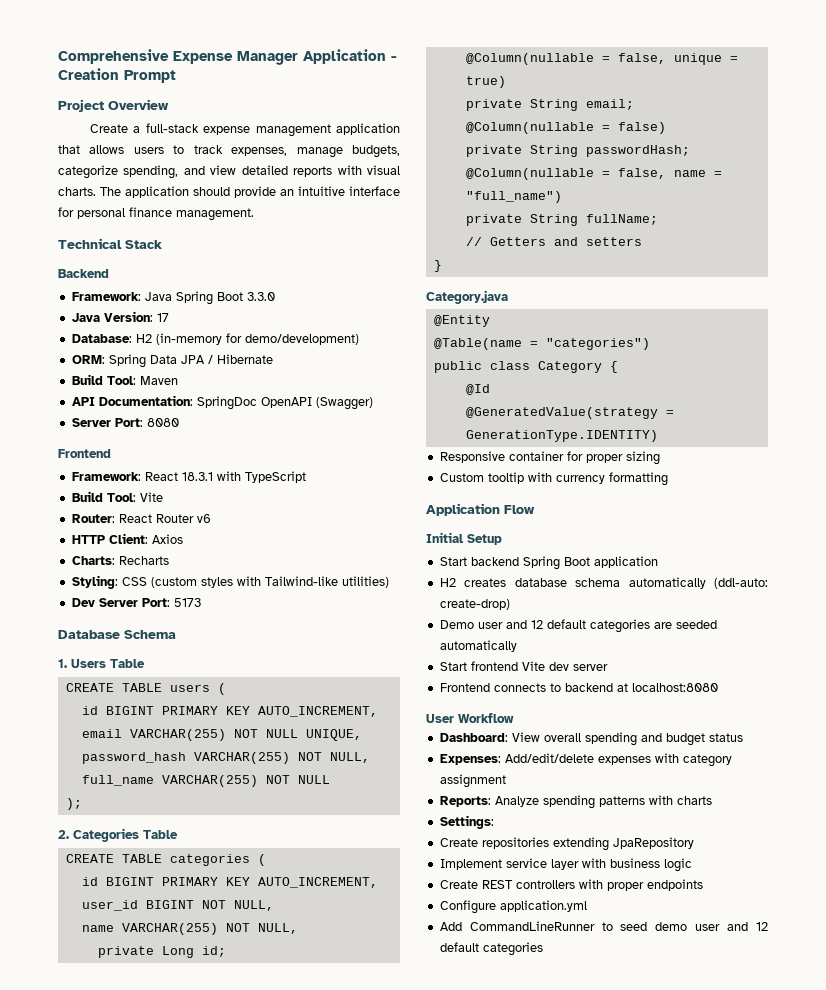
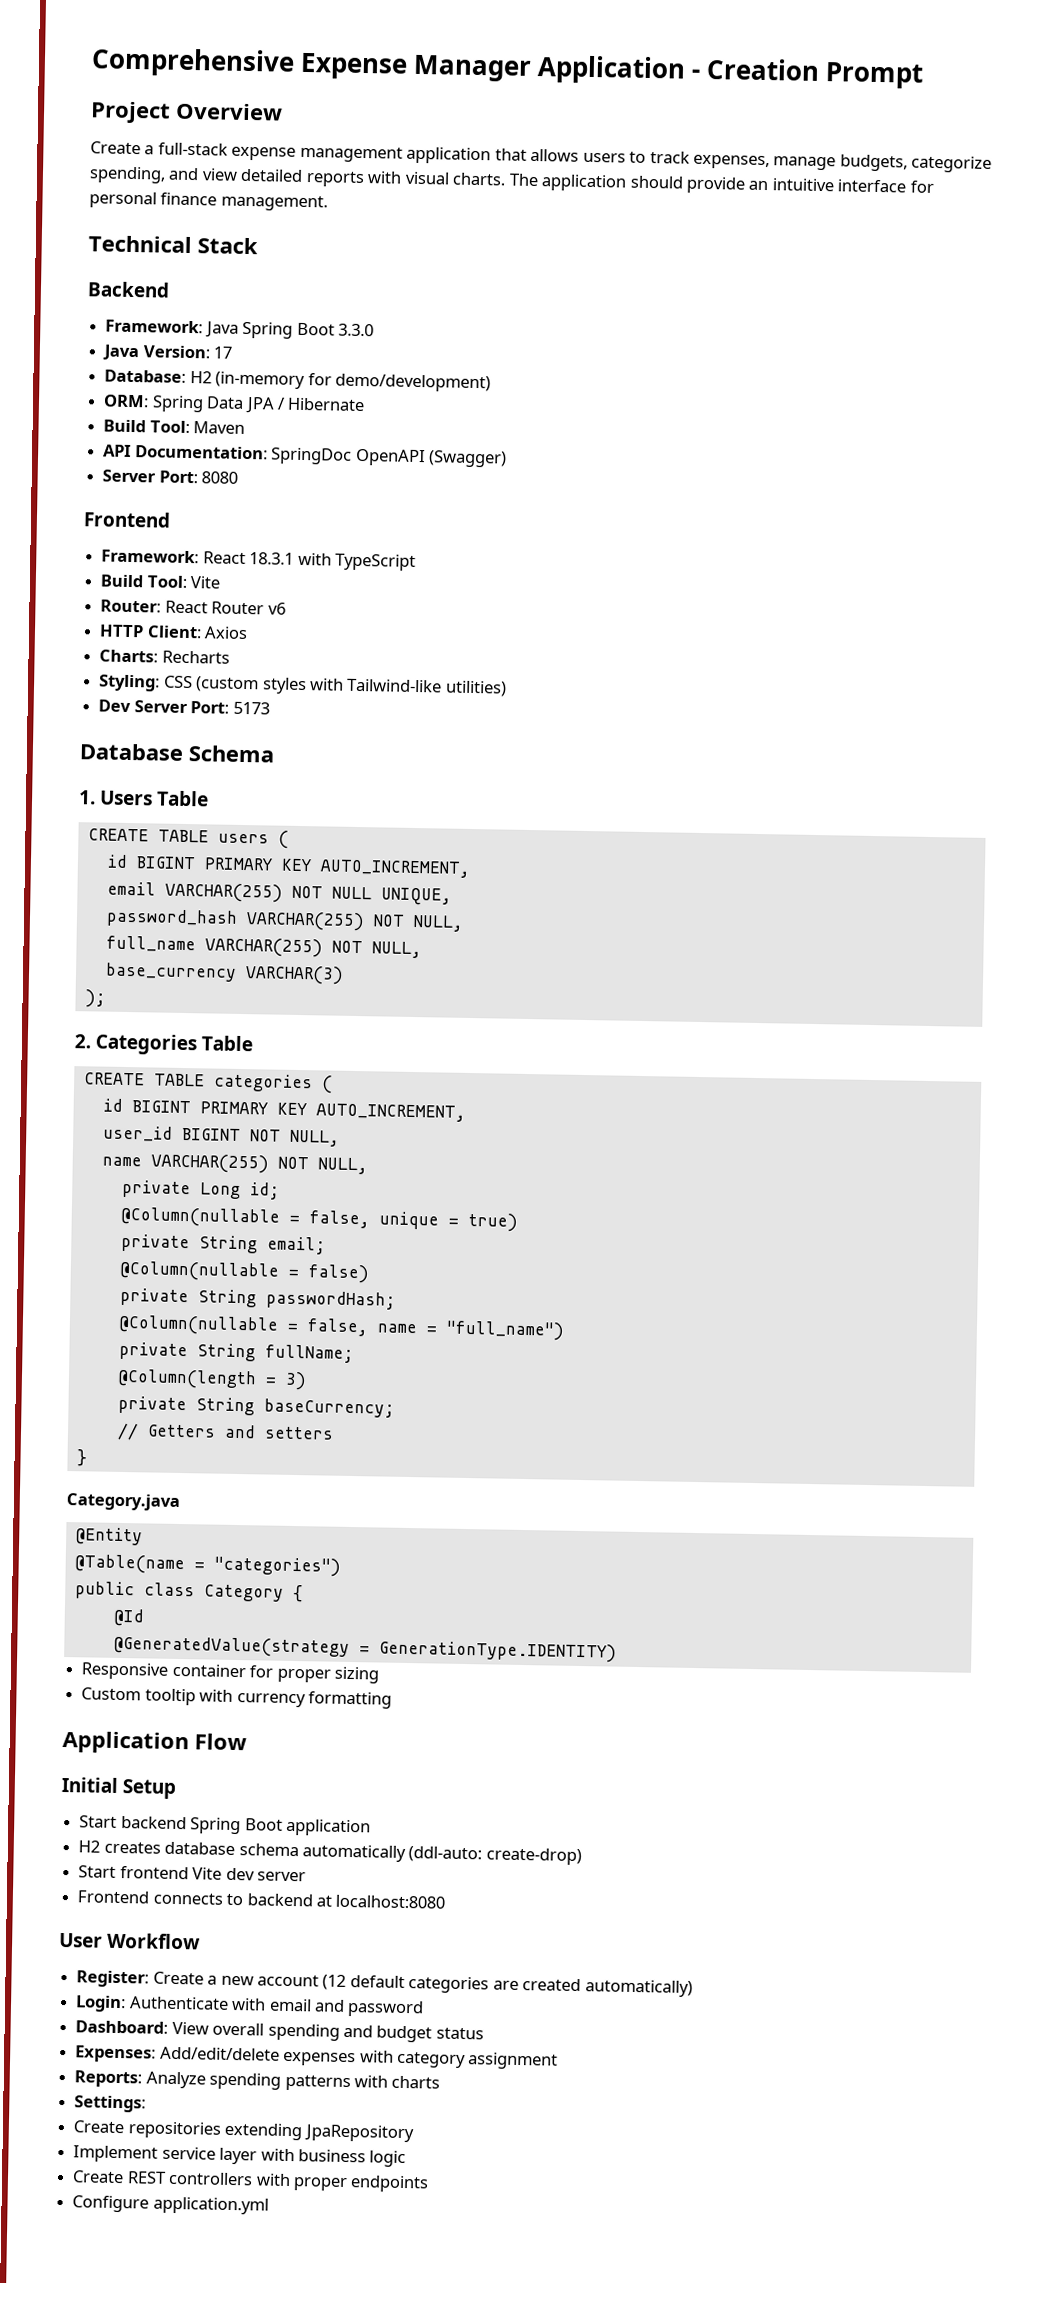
- full_name VARCHAR(255) NOT NULL
+ full_name VARCHAR(255) NOT NULL,
+ base_currency VARCHAR(3)
+ @Column(length = 3)
+ private String baseCurrency;
- Demo user and 12 default categories are seeded automatically
+ Register: Create a new account (12 default categories are created automatically)
+ Login: Authenticate with email and password
- Add CommandLineRunner to seed demo user and 12 default categories

